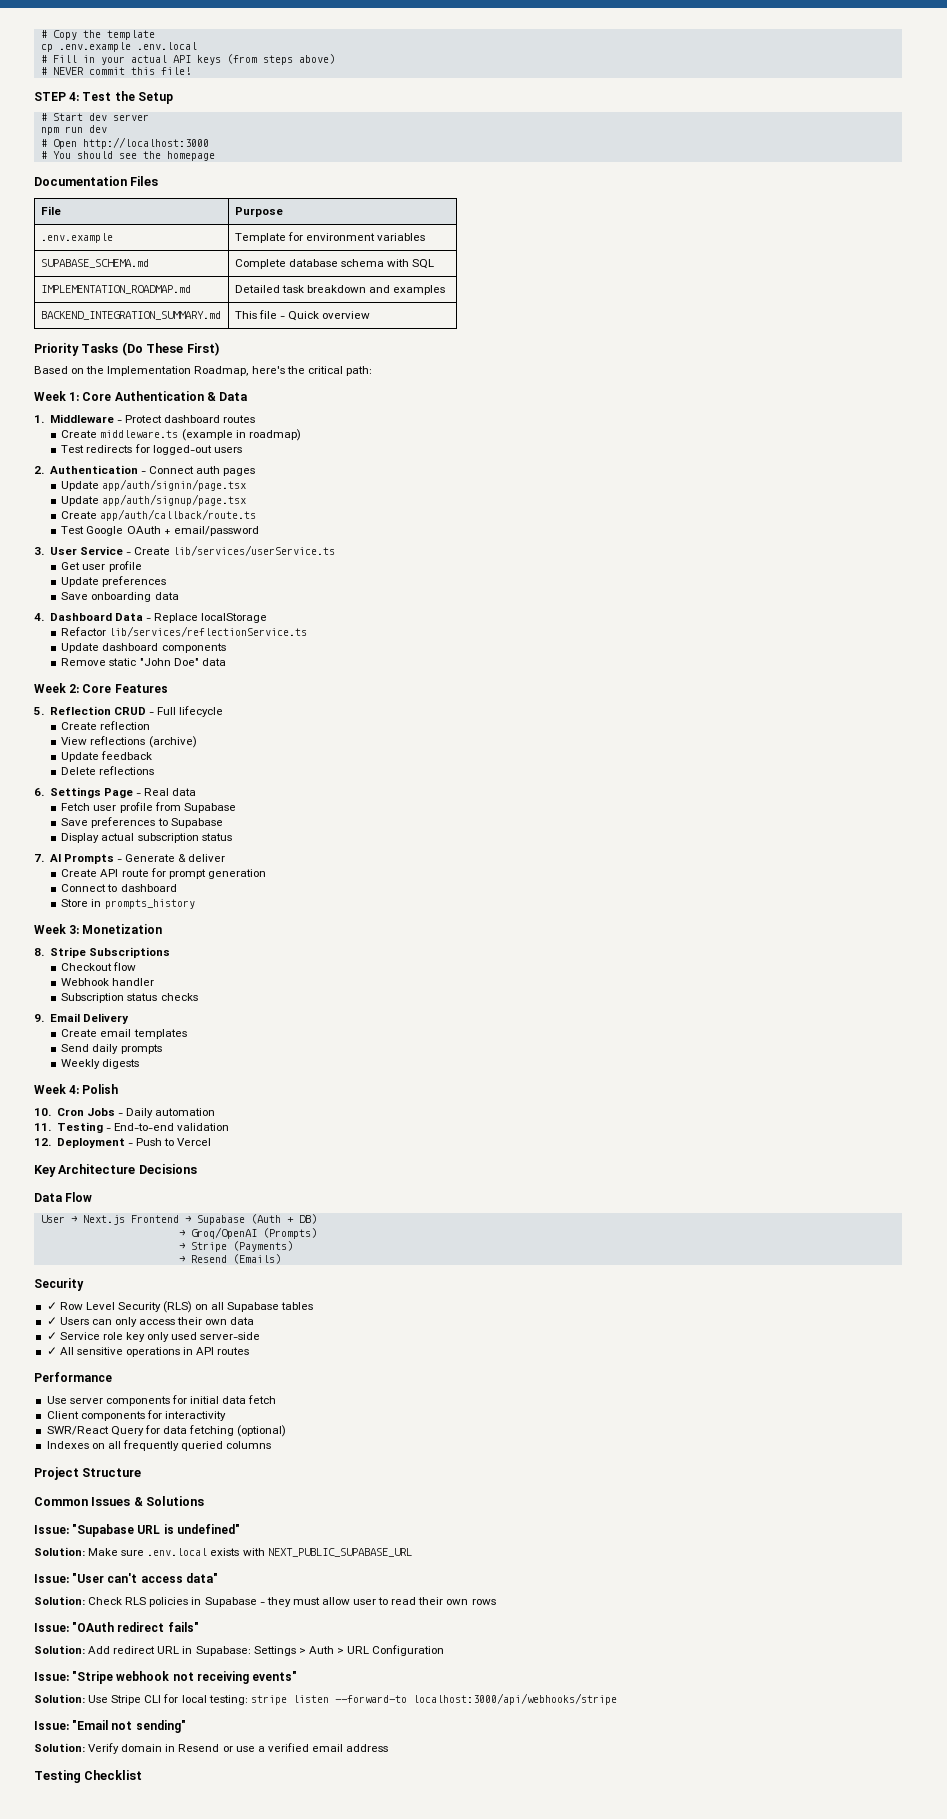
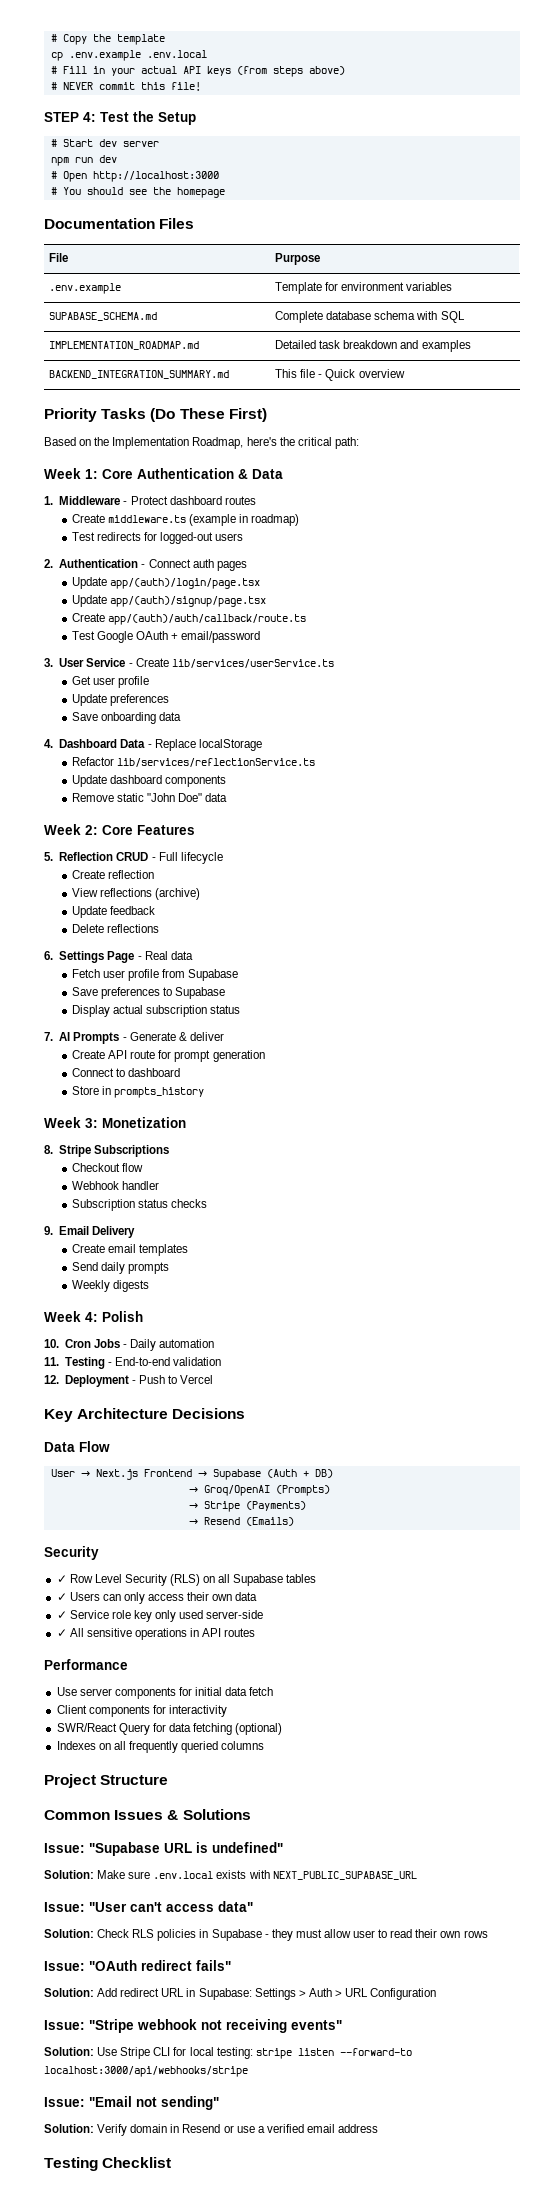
- Update app/auth/signin/page.tsx
- Update app/auth/signup/page.tsx
- Create app/auth/callback/route.ts
+ Update app/(auth)/login/page.tsx
+ Update app/(auth)/signup/page.tsx
+ Create app/(auth)/auth/callback/route.ts

